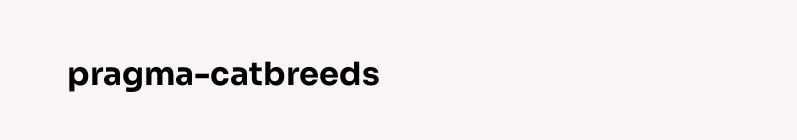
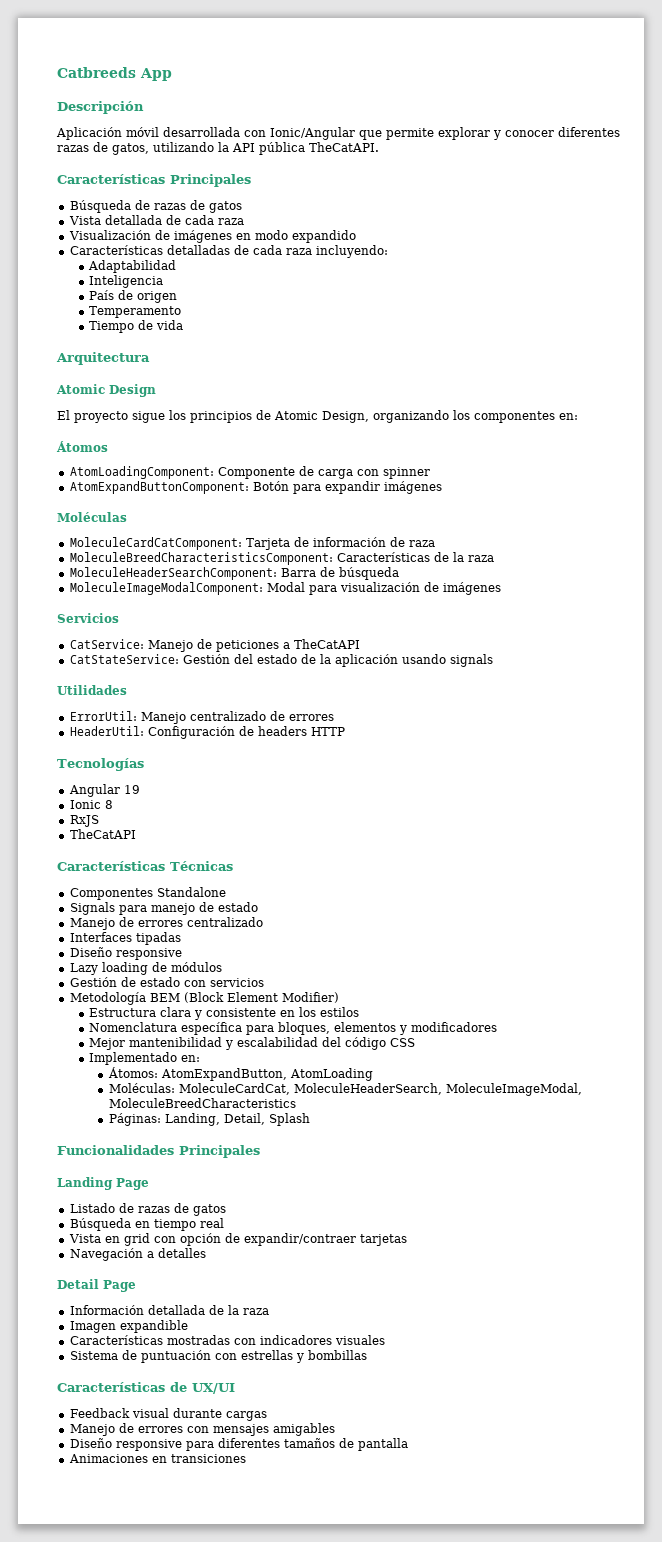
- pragma-catbreeds
+ Catbreeds App
+ Descripción
+ Aplicación móvil desarrollada con Ionic/Angular que permite explorar y conocer diferentes razas de gatos, utilizando la API pública TheCatAPI.
+ Características Principales
+ Búsqueda de razas de gatos
+ Vista detallada de cada raza
+ Visualización de imágenes en modo expandido
+ Características detalladas de cada raza incluyendo:
+ Adaptabilidad
+ Inteligencia
+ País de origen
+ Temperamento
+ Tiempo de vida
+ Arquitectura
+ Atomic Design
+ El proyecto sigue los principios de Atomic Design, organizando los componentes en:
+ Átomos
+ AtomLoadingComponent: Componente de carga con spinner
+ AtomExpandButtonComponent: Botón para expandir imágenes
+ Moléculas
+ MoleculeCardCatComponent: Tarjeta de información de raza
+ MoleculeBreedCharacteristicsComponent: Características de la raza
+ MoleculeHeaderSearchComponent: Barra de búsqueda
+ MoleculeImageModalComponent: Modal para visualización de imágenes
+ Servicios
+ CatService: Manejo de peticiones a TheCatAPI
+ CatStateService: Gestión del estado de la aplicación usando signals
+ Utilidades
+ ErrorUtil: Manejo centralizado de errores
+ HeaderUtil: Configuración de headers HTTP
+ Tecnologías
+ Angular 19
+ Ionic 8
+ RxJS
+ TheCatAPI
+ Características Técnicas
+ Componentes Standalone
+ Signals para manejo de estado
+ Manejo de errores centralizado
+ Interfaces tipadas
+ Diseño responsive
+ Lazy loading de módulos
+ Gestión de estado con servicios
+ Metodología BEM (Block Element Modifier)
+ Estructura clara y consistente en los estilos
+ Nomenclatura específica para bloques, elementos y modificadores
+ Mejor mantenibilidad y escalabilidad del código CSS
+ Implementado en:
+ Átomos: AtomExpandButton, AtomLoading
+ Moléculas: MoleculeCardCat, MoleculeHeaderSearch, MoleculeImageModal, MoleculeBreedCharacteristics
+ Páginas: Landing, Detail, Splash
+ Funcionalidades Principales
+ Landing Page
+ Listado de razas de gatos
+ Búsqueda en tiempo real
+ Vista en grid con opción de expandir/contraer tarjetas
+ Navegación a detalles
+ Detail Page
+ Información detallada de la raza
+ Imagen expandible
+ Características mostradas con indicadores visuales
+ Sistema de puntuación con estrellas y bombillas
+ Características de UX/UI
+ Feedback visual durante cargas
+ Manejo de errores con mensajes amigables
+ Diseño responsive para diferentes tamaños de pantalla
+ Animaciones en transiciones

